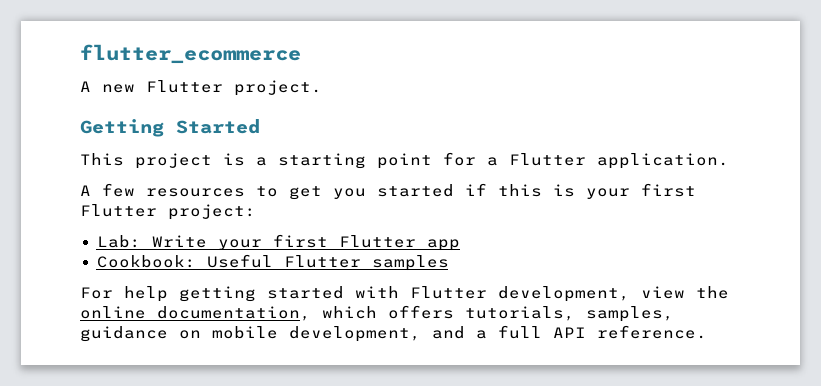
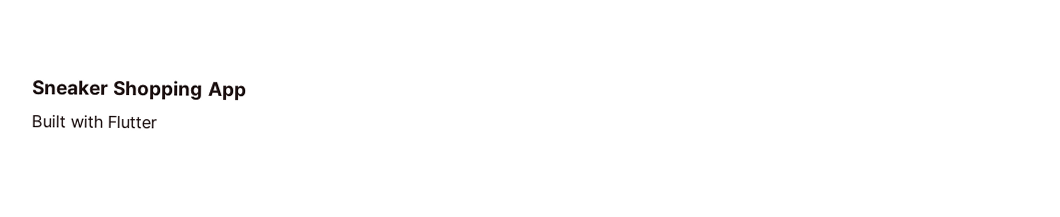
- flutter_ecommerce
- A new Flutter project.
- Getting Started
- This project is a starting point for a Flutter application.
- A few resources to get you started if this is your first Flutter project:
- Lab: Write your first Flutter app
- Cookbook: Useful Flutter samples
- For help getting started with Flutter development, view the online documentation, which offers tutorials, samples, guidance on mobile development, and a full API reference.
+ Sneaker Shopping App
+ Built with Flutter

